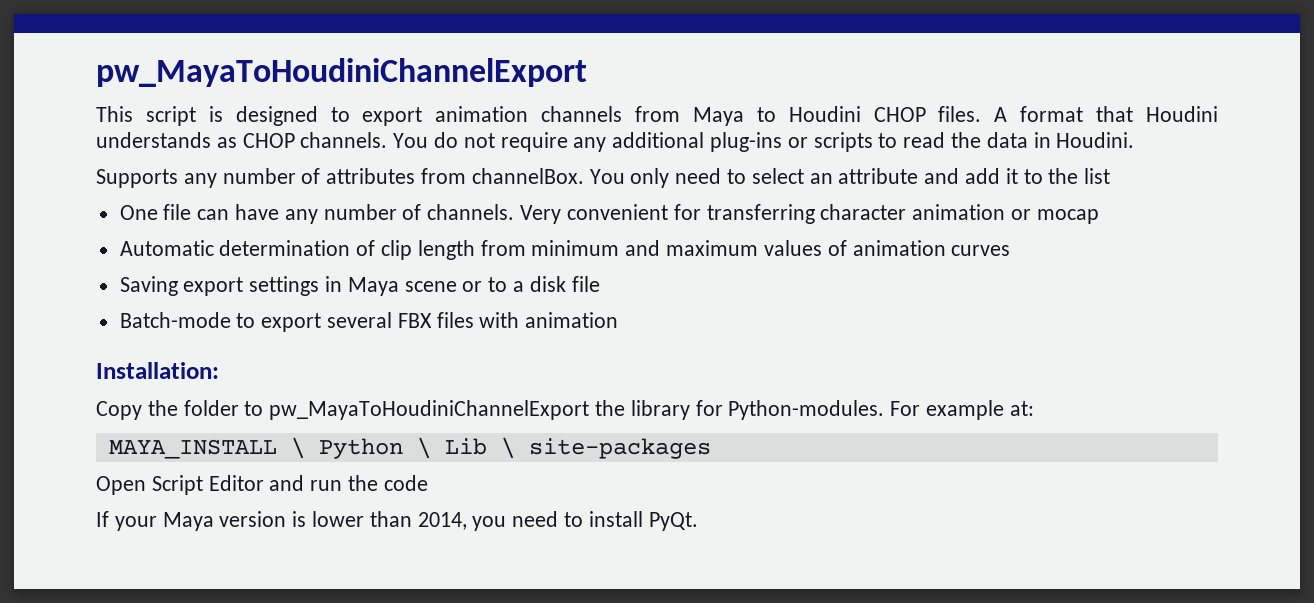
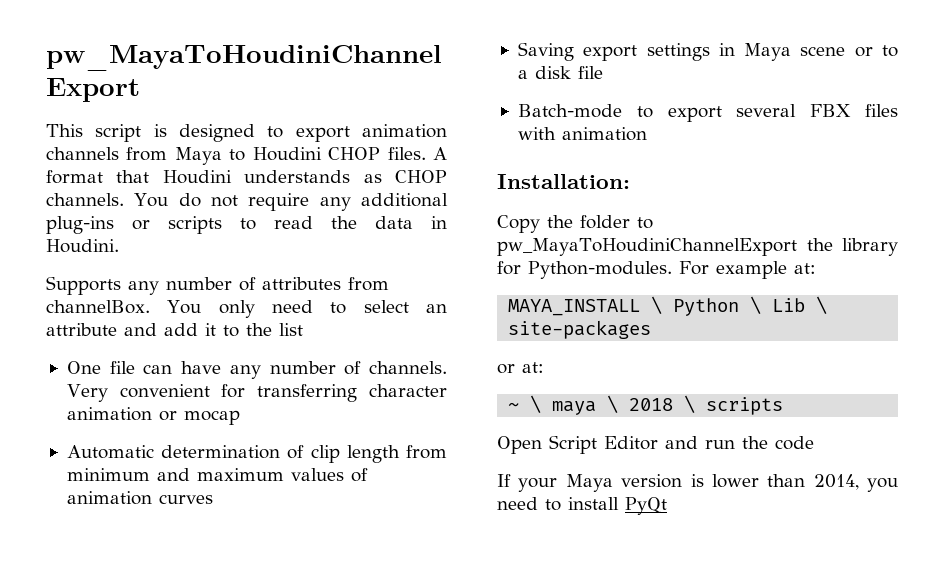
+ or at:
+ ~ \ maya \ 2018 \ scripts
- If your Maya version is lower than 2014, you need to install PyQt.
+ If your Maya version is lower than 2014, you need to install PyQt

